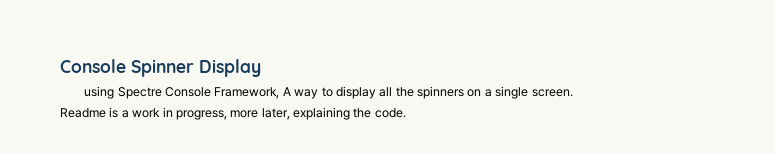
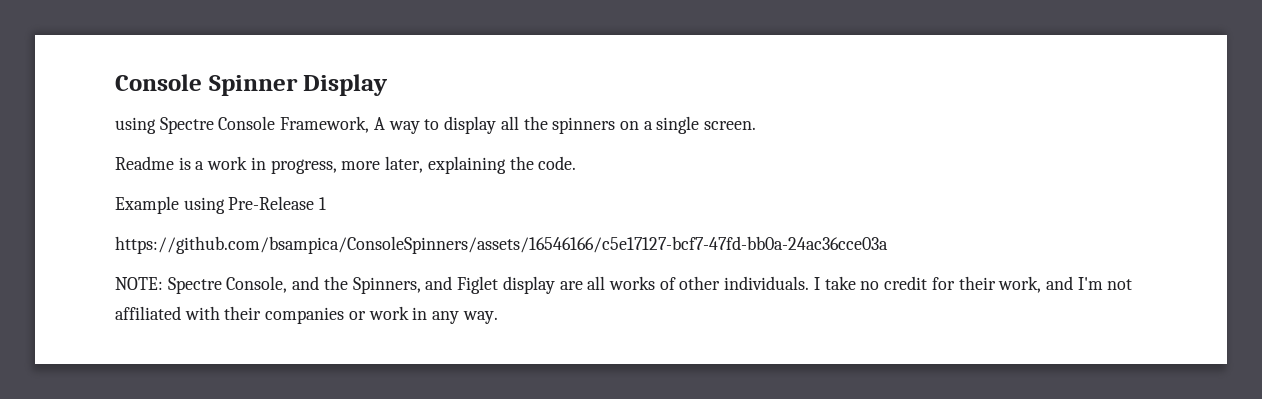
+ Example using Pre-Release 1
+ https://github.com/bsampica/ConsoleSpinners/assets/16546166/c5e17127-bcf7-47fd-bb0a-24ac36cce03a
+ NOTE: Spectre Console, and the Spinners, and Figlet display are all works of other individuals. I take no credit for their work, and I'm not affiliated with their companies or work in any way.

